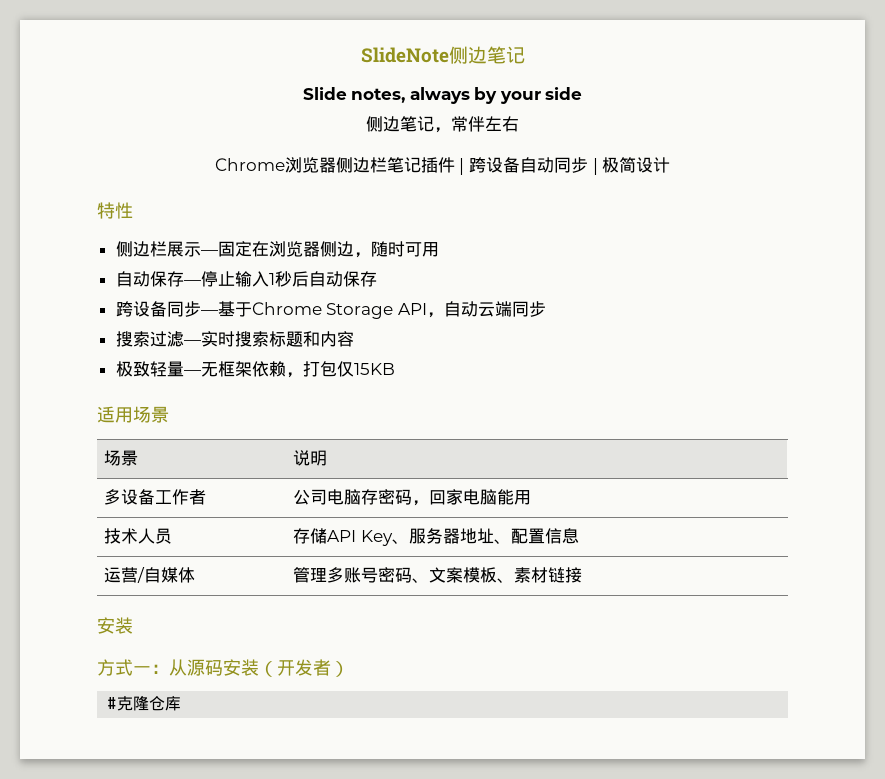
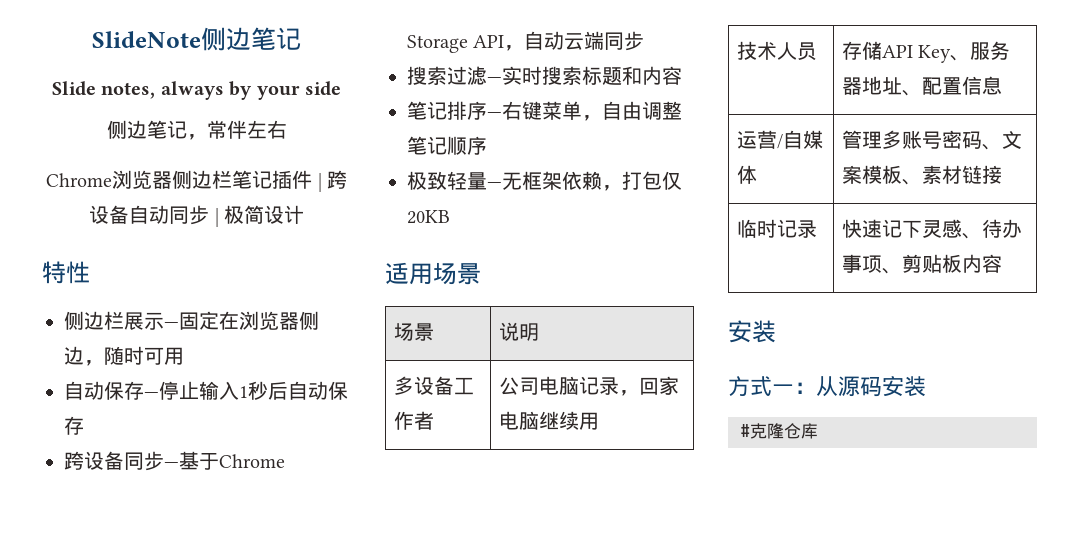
+ 笔记排序—右键菜单，自由调整笔记顺序
- 极致轻量—无框架依赖，打包仅15KB
+ 极致轻量—无框架依赖，打包仅20KB
- 多设备工作者 | 公司电脑存密码，回家电脑能用
+ 多设备工作者 | 公司电脑记录，回家电脑继续用
+ 临时记录 | 快速记下灵感、待办事项、剪贴板内容
- 方式一：从源码安装（开发者）
+ 方式一：从源码安装

